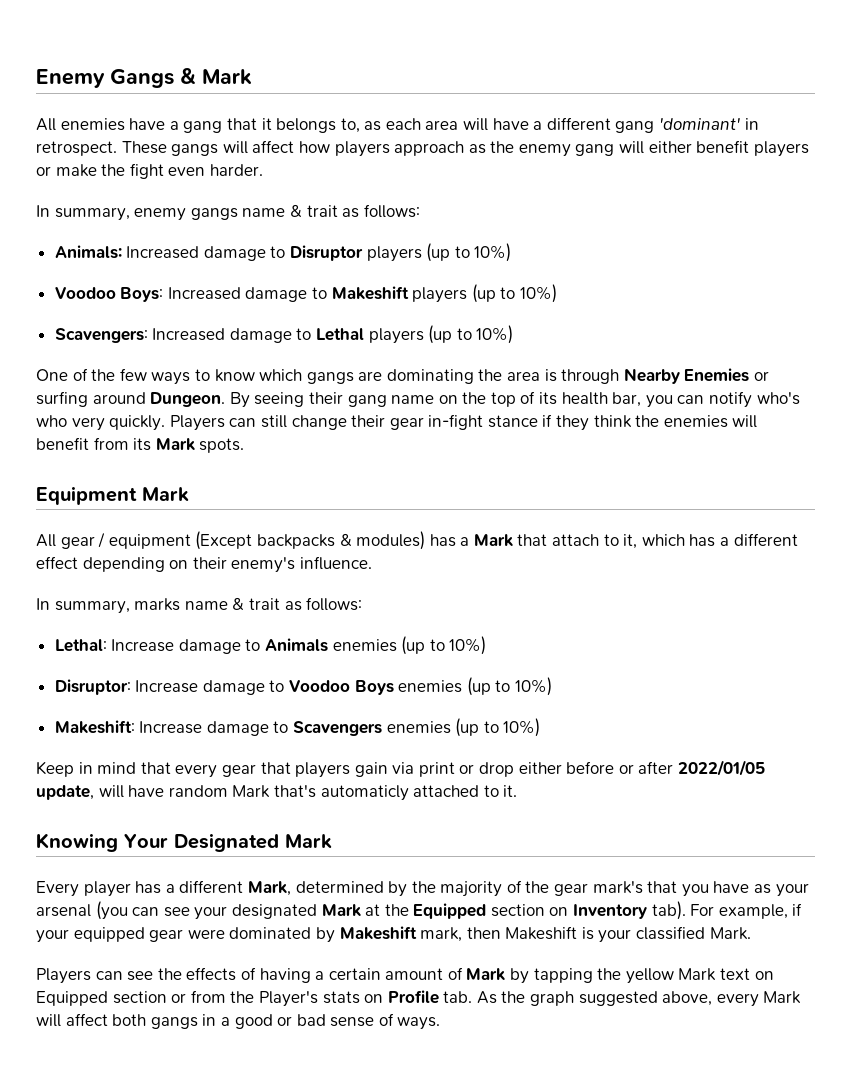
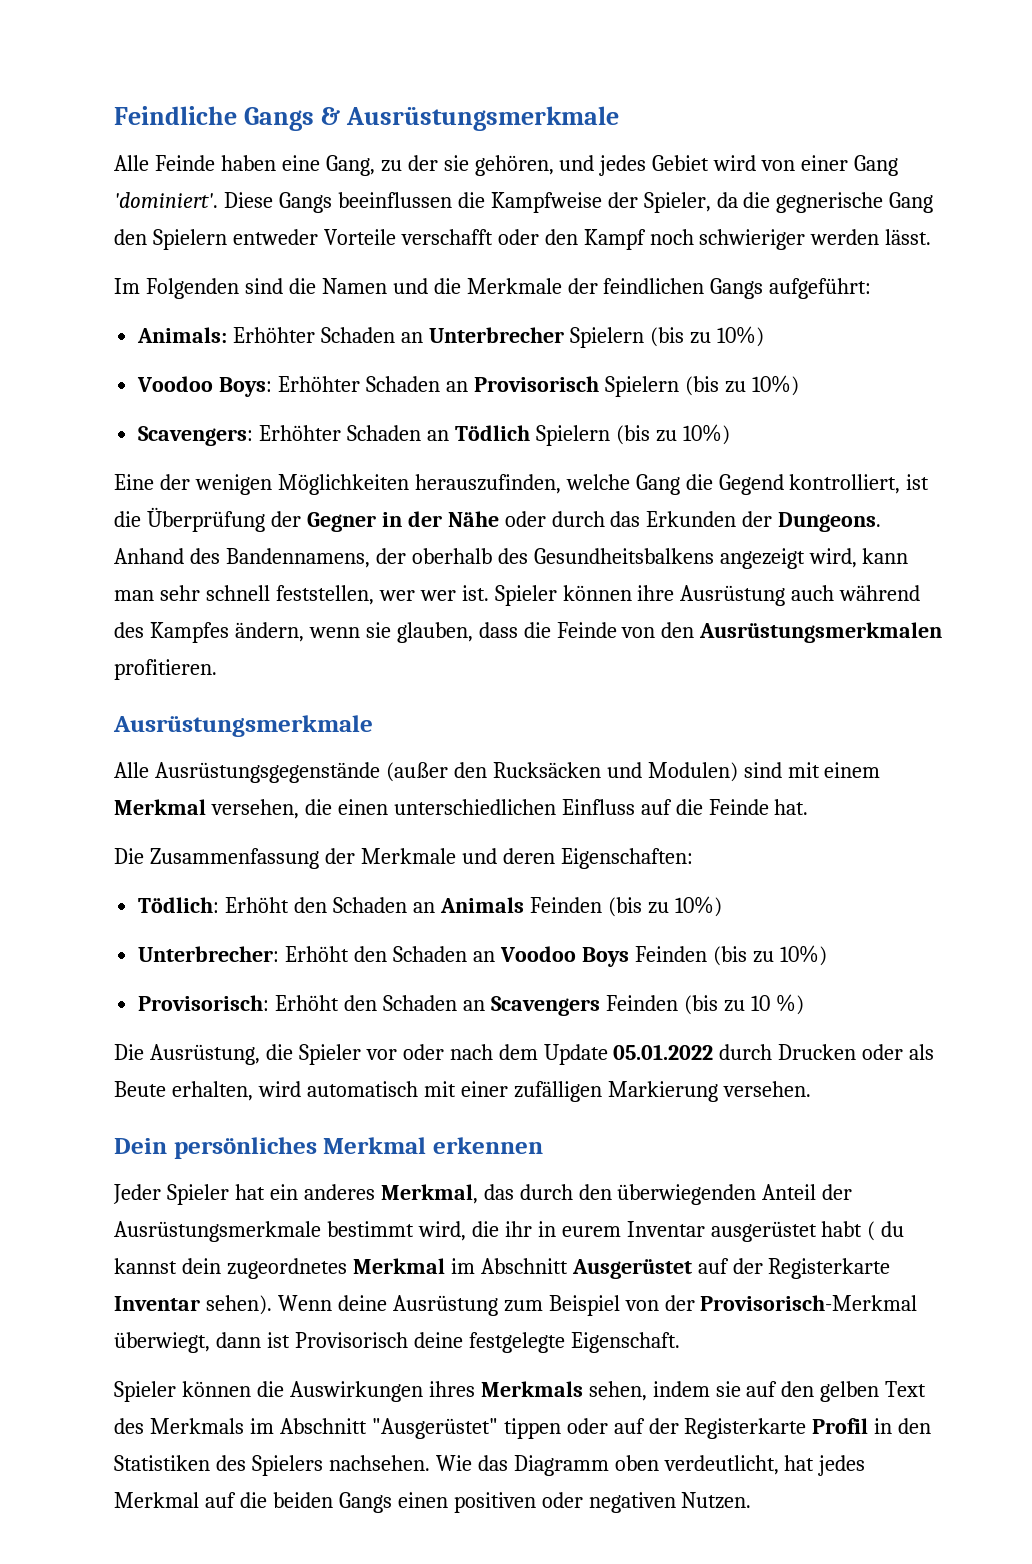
- Enemy Gangs & Mark
- All enemies have a gang that it belongs to, as each area will have a different gang 'dominant' in retrospect. These gangs will affect how players approach as the enemy gang will either benefit players or make the fight even harder.
- In summary, enemy gangs name & trait as follows:
- Animals: Increased damage to Disruptor players (up to 10%)
- Voodoo Boys: Increased damage to Makeshift players (up to 10%)
- Scavengers: Increased damage to Lethal players (up to 10%)
- One of the few ways to know which gangs are dominating the area is through Nearby Enemies or surfing around Dungeon. By seeing their gang name on the top of its health bar, you can notify who's who very quickly. Players can still change their gear in-fight stance if they think the enemies will benefit from its Mark spots.
- Equipment Mark
- All gear / equipment (Except backpacks & modules) has a Mark that attach to it, which has a different effect depending on their enemy's influence.
- In summary, marks name & trait as follows:
- Lethal: Increase damage to Animals enemies (up to 10%)
- Disruptor: Increase damage to Voodoo Boys enemies (up to 10%)
- Makeshift: Increase damage to Scavengers enemies (up to 10%)
- Keep in mind that every gear that players gain via print or drop either before or after 2022/01/05 update, will have random Mark that's automaticly attached to it.
- Knowing Your Designated Mark
- Every player has a different Mark, determined by the majority of the gear mark's that you have as your arsenal (you can see your designated Mark at the Equipped section on Inventory tab). For example, if your equipped gear were dominated by Makeshift mark, then Makeshift is your classified Mark.
- Players can see the effects of having a certain amount of Mark by tapping the yellow Mark text on Equipped section or from the Player's stats on Profile tab. As the graph suggested above, every Mark will affect both gangs in a good or bad sense of ways.
+ Feindliche Gangs & Ausrüstungsmerkmale
+ Alle Feinde haben eine Gang, zu der sie gehören, und jedes Gebiet wird von einer Gang 'dominiert'. Diese Gangs beeinflussen die Kampfweise der Spieler, da die gegnerische Gang den Spielern entweder Vorteile verschafft oder den Kampf noch schwieriger werden lässt.
+ Im Folgenden sind die Namen und die Merkmale der feindlichen Gangs aufgeführt:
+ Animals: Erhöhter Schaden an Unterbrecher Spielern (bis zu 10%)
+ Voodoo Boys: Erhöhter Schaden an Provisorisch Spielern (bis zu 10%)
+ Scavengers: Erhöhter Schaden an Tödlich Spielern (bis zu 10%)
+ Eine der wenigen Möglichkeiten herauszufinden, welche Gang die Gegend kontrolliert, ist die Überprüfung der Gegner in der Nähe oder durch das Erkunden der Dungeons. Anhand des Bandennamens, der oberhalb des Gesundheitsbalkens angezeigt wird, kann man sehr schnell feststellen, wer wer ist. Spieler können ihre Ausrüstung auch während des Kampfes ändern, wenn sie glauben, dass die Feinde von den Ausrüstungsmerkmalen profitieren.
+ Ausrüstungsmerkmale
+ Alle Ausrüstungsgegenstände (außer den Rucksäcken und Modulen) sind mit einem Merkmal versehen, die einen unterschiedlichen Einfluss auf die Feinde hat.
+ Die Zusammenfassung der Merkmale und deren Eigenschaften:
+ Tödlich: Erhöht den Schaden an Animals Feinden (bis zu 10%)
+ Unterbrecher: Erhöht den Schaden an Voodoo Boys Feinden (bis zu 10%)
+ Provisorisch: Erhöht den Schaden an Scavengers Feinden (bis zu 10 %)
+ Die Ausrüstung, die Spieler vor oder nach dem Update 05.01.2022 durch Drucken oder als Beute erhalten, wird automatisch mit einer zufälligen Markierung versehen.
+ Dein persönliches Merkmal erkennen
+ Jeder Spieler hat ein anderes Merkmal, das durch den überwiegenden Anteil der Ausrüstungsmerkmale bestimmt wird, die ihr in eurem Inventar ausgerüstet habt ( du kannst dein zugeordnetes Merkmal im Abschnitt Ausgerüstet auf der Registerkarte Inventar sehen). Wenn deine Ausrüstung zum Beispiel von der Provisorisch-Merkmal überwiegt, dann ist Provisorisch deine festgelegte Eigenschaft.
+ Spieler können die Auswirkungen ihres Merkmals sehen, indem sie auf den gelben Text des Merkmals im Abschnitt "Ausgerüstet" tippen oder auf der Registerkarte Profil in den Statistiken des Spielers nachsehen. Wie das Diagramm oben verdeutlicht, hat jedes Merkmal auf die beiden Gangs einen positiven oder negativen Nutzen.

